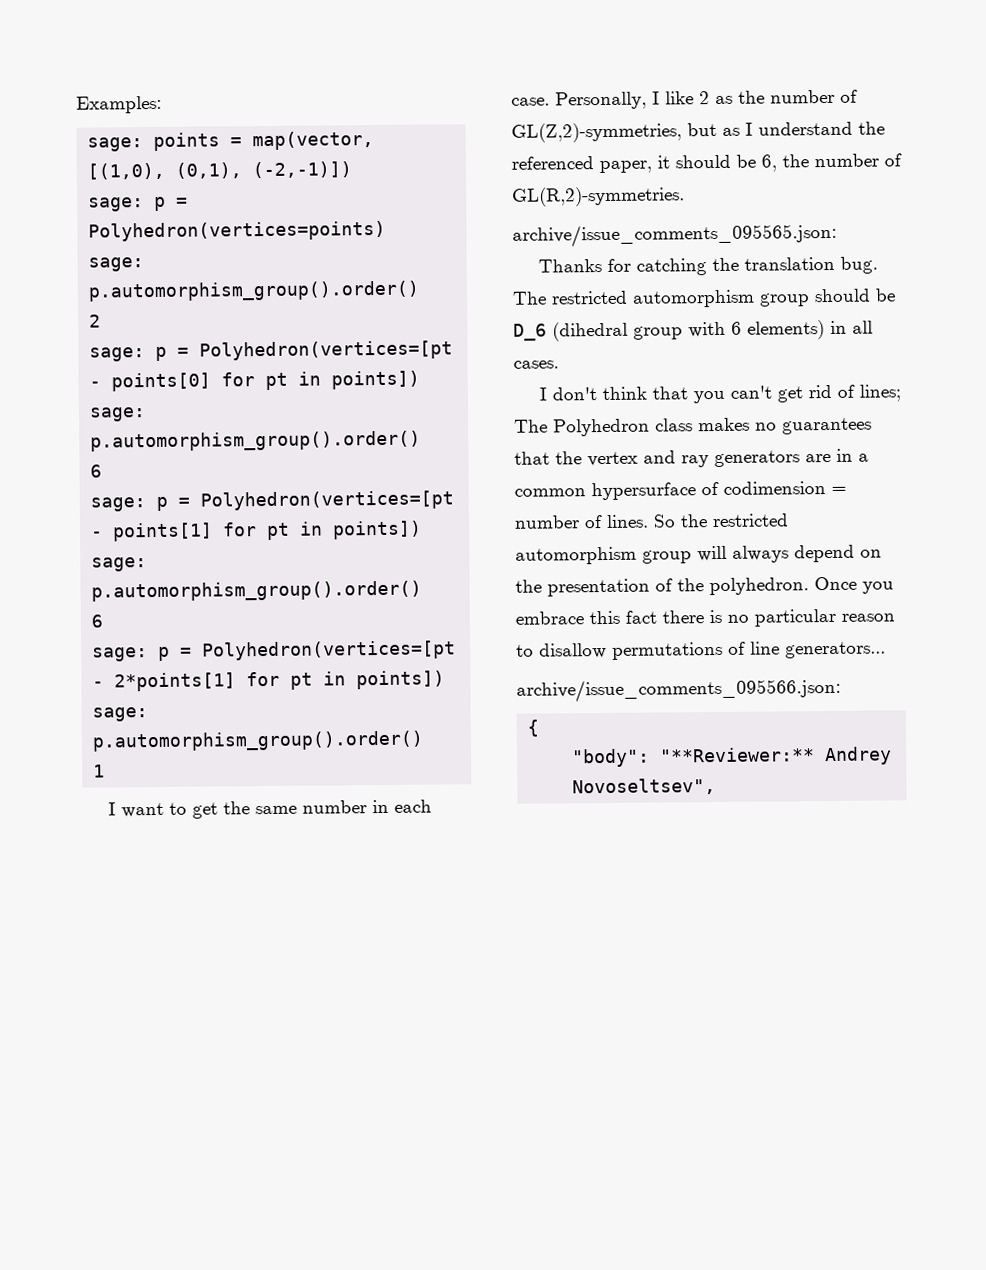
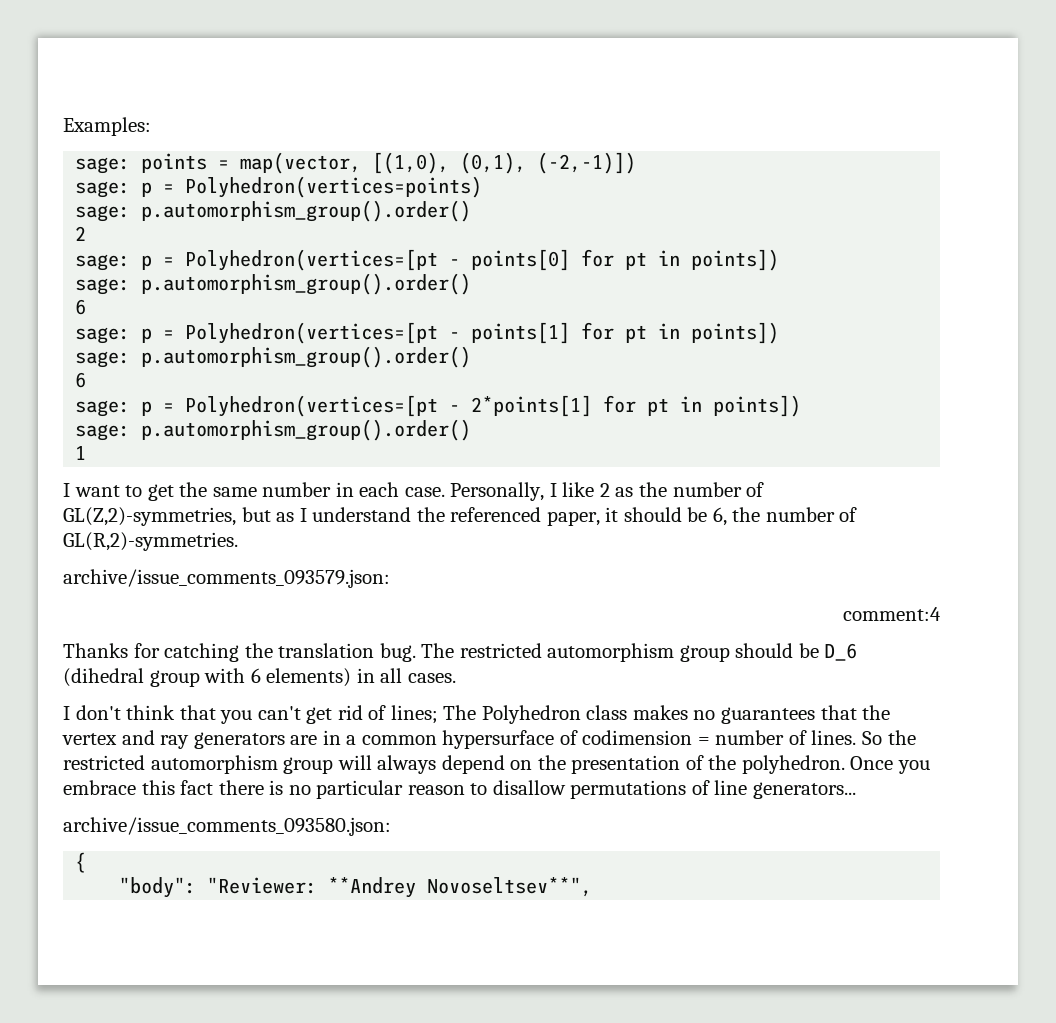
- archive/issue_comments_095565.json:
+ archive/issue_comments_093579.json:
+ comment:4
- archive/issue_comments_095566.json:
+ archive/issue_comments_093580.json:
- "body": "**Reviewer:** Andrey Novoseltsev",
+ "body": "Reviewer: **Andrey Novoseltsev**",

